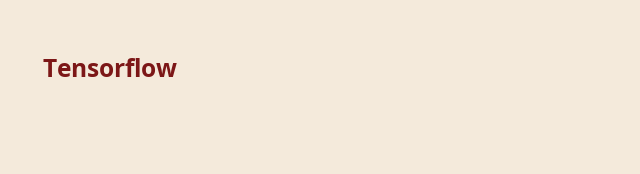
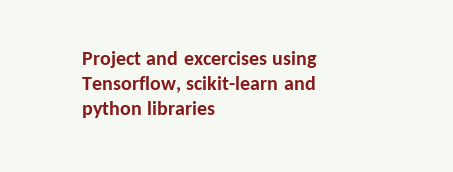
- Tensorflow
+ Project and excercises using Tensorflow, scikit-learn and python libraries

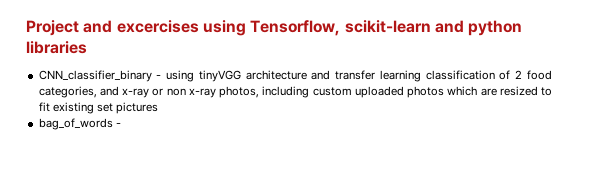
+ CNN_classifier_binary - using tinyVGG architecture and transfer learning classification of 2 food categories, and x-ray or non x-ray photos, including custom uploaded photos which are resized to fit existing set pictures
+ bag_of_words -

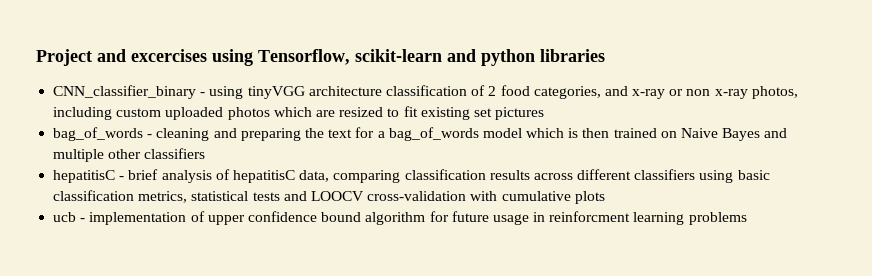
- CNN_classifier_binary - using tinyVGG architecture and transfer learning classification of 2 food categories, and x-ray or non x-ray photos, including custom uploaded photos which are resized to fit existing set pictures
+ CNN_classifier_binary - using tinyVGG architecture classification of 2 food categories, and x-ray or non x-ray photos, including custom uploaded photos which are resized to fit existing set pictures
- bag_of_words -
+ bag_of_words - cleaning and preparing the text for a bag_of_words model which is then trained on Naive Bayes and multiple other classifiers
+ hepatitisC - brief analysis of hepatitisC data, comparing classification results across different classifiers using basic classification metrics, statistical tests and LOOCV cross-validation with cumulative plots
+ ucb - implementation of upper confidence bound algorithm for future usage in reinforcment learning problems

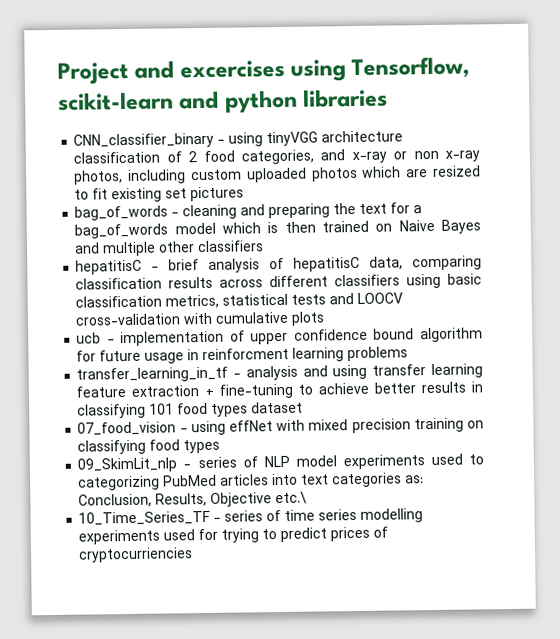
+ transfer_learning_in_tf - analysis and using transfer learning feature extraction + fine-tuning to achieve better results in classifying 101 food types dataset
+ 07_food_vision - using effNet with mixed precision training on classifying food types
+ 09_SkimLit_nlp - series of NLP model experiments used to categorizing PubMed articles into text categories as: Conclusion, Results, Objective etc.\
+ 10_Time_Series_TF - series of time series modelling experiments used for trying to predict prices of cryptocurriencies

